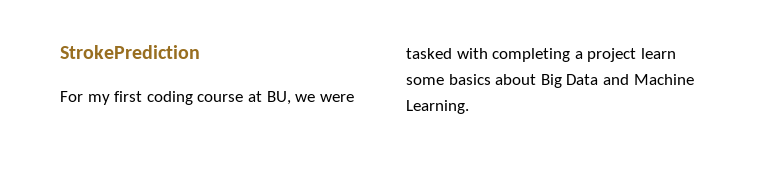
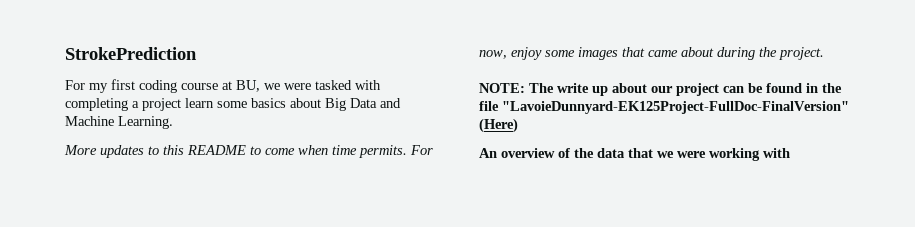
+ More updates to this README to come when time permits. For now, enjoy some images that came about during the project.
+ NOTE: The write up about our project can be found in the file "LavoieDunnyard-EK125Project-FullDoc-FinalVersion" (Here)
+ An overview of the data that we were working with

